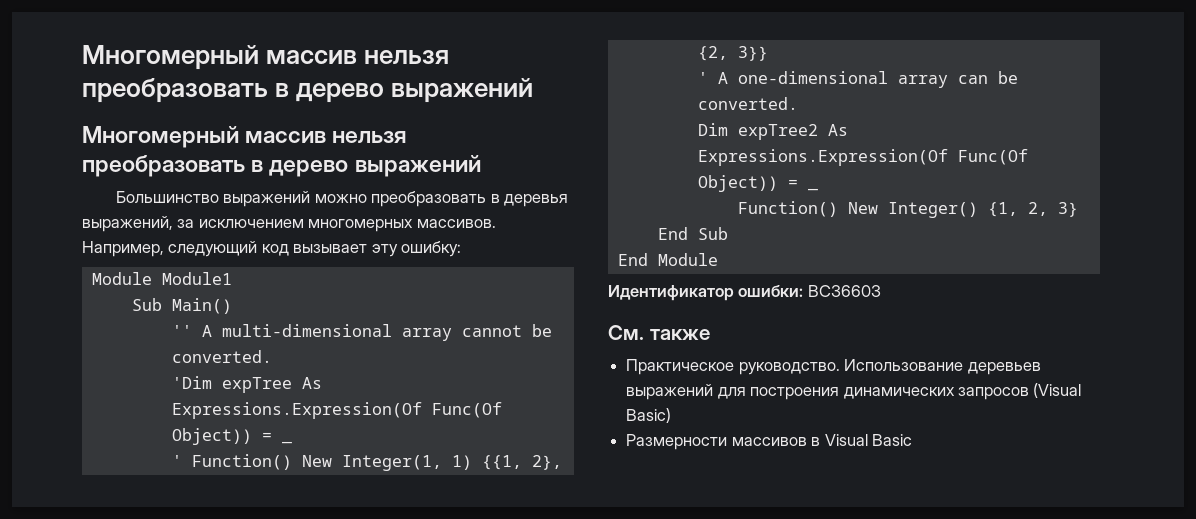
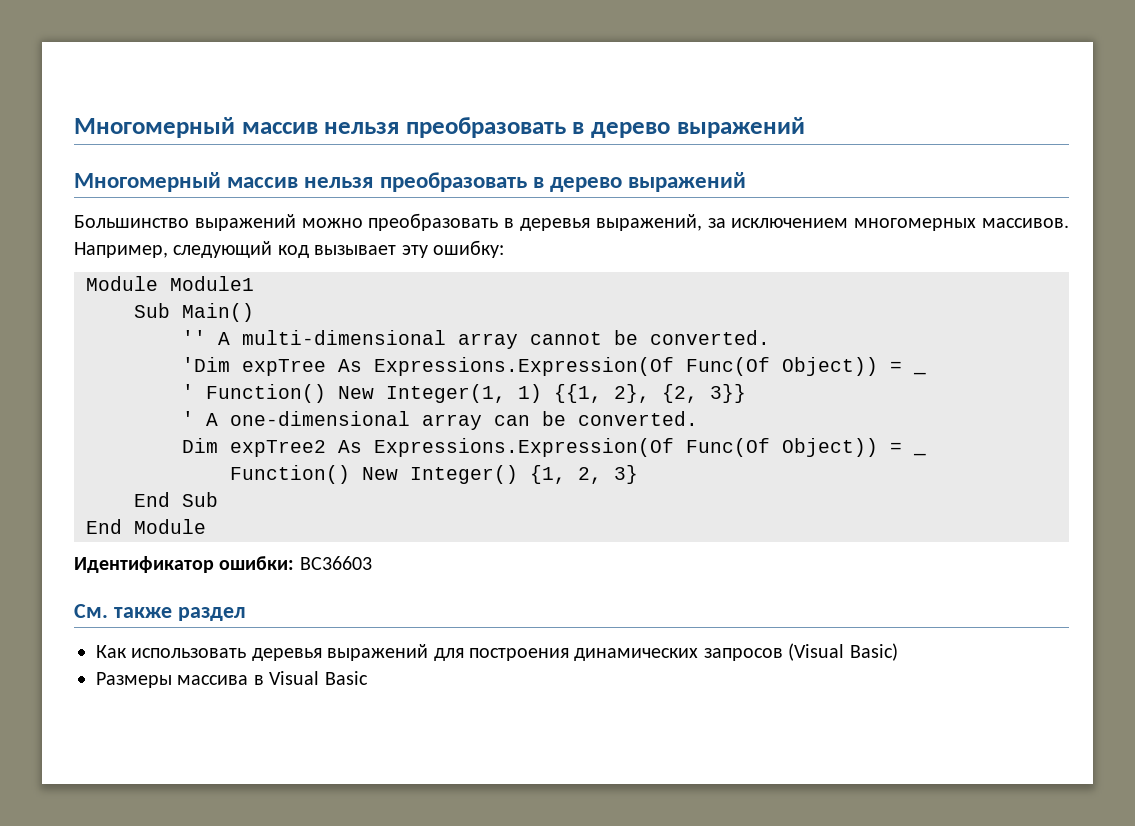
- См. также
- Практическое руководство. Использование деревьев выражений для построения динамических запросов (Visual Basic)
+ См. также раздел
+ Как использовать деревья выражений для построения динамических запросов (Visual Basic)
- Размерности массивов в Visual Basic
+ Размеры массива в Visual Basic

